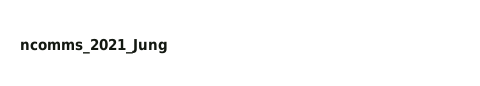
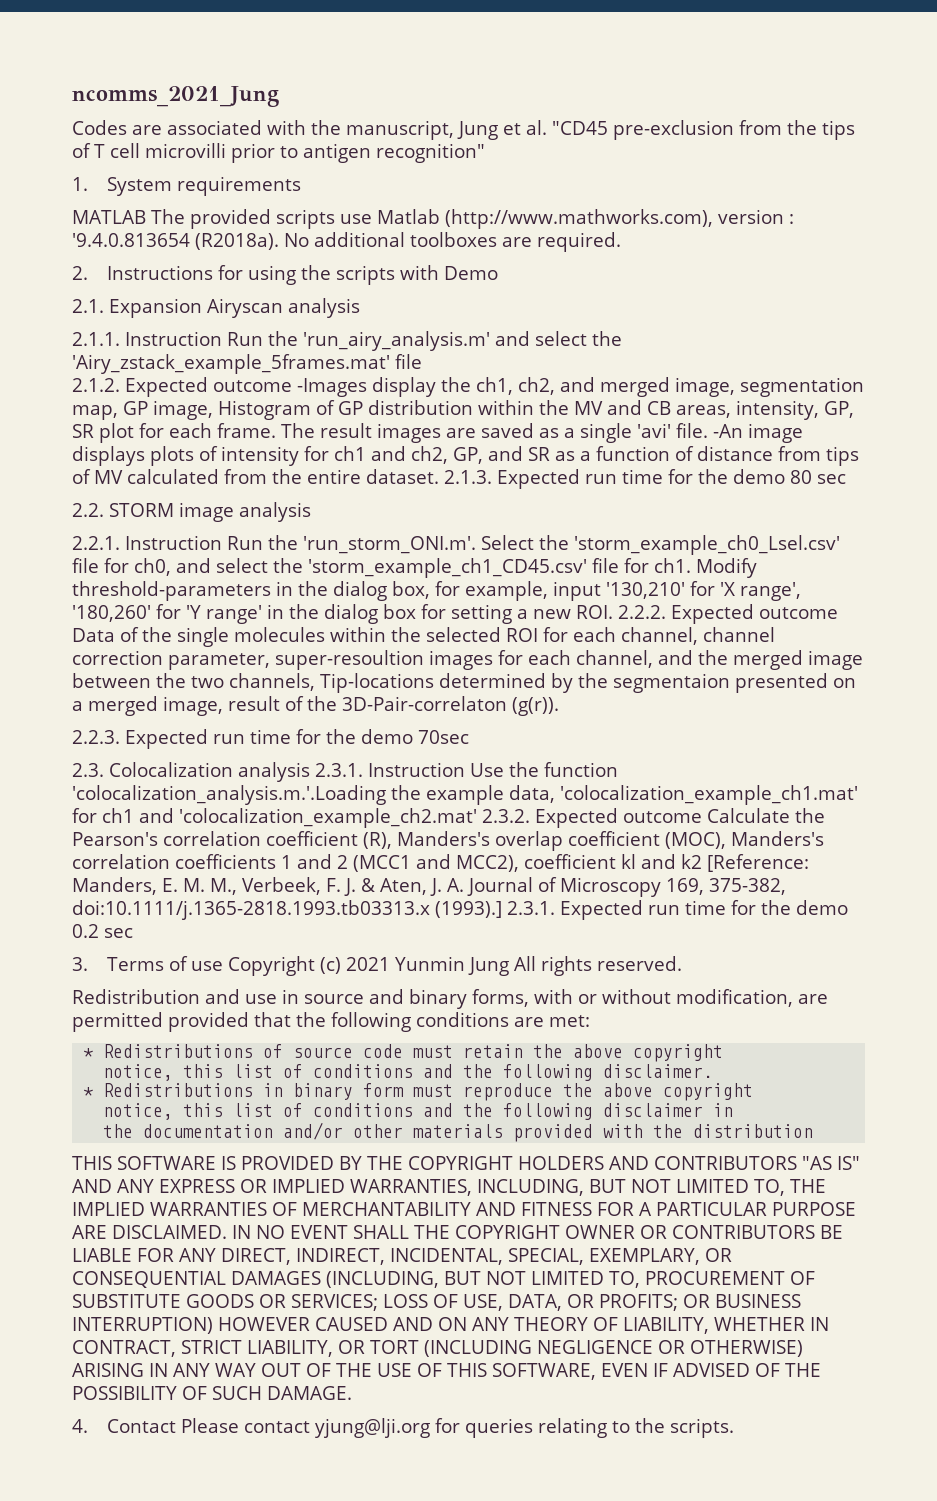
+ Codes are associated with the manuscript, Jung et al. "CD45 pre-exclusion from the tips of T cell microvilli prior to antigen recognition"
+ 1. System requirements
+ MATLAB The provided scripts use Matlab (http://www.mathworks.com), version : '9.4.0.813654 (R2018a). No additional toolboxes are required.
+ 2. Instructions for using the scripts with Demo
+ 2.1. Expansion Airyscan analysis
+ 2.1.1. Instruction Run the 'run_airy_analysis.m' and select the 'Airy_zstack_example_5frames.mat' file
+ 2.1.2. Expected outcome -Images display the ch1, ch2, and merged image, segmentation map, GP image, Histogram of GP distribution within the MV and CB areas, intensity, GP, SR plot for each frame. The result images are saved as a single 'avi' file. -An image displays plots of intensity for ch1 and ch2, GP, and SR as a function of distance from tips of MV calculated from the entire dataset. 2.1.3. Expected run time for the demo 80 sec
+ 2.2. STORM image analysis
+ 2.2.1. Instruction Run the 'run_storm_ONI.m'. Select the 'storm_example_ch0_Lsel.csv' file for ch0, and select the 'storm_example_ch1_CD45.csv' file for ch1. Modify threshold-parameters in the dialog box, for example, input '130,210' for 'X range', '180,260' for 'Y range' in the dialog box for setting a new ROI. 2.2.2. Expected outcome Data of the single molecules within the selected ROI for each channel, channel correction parameter, super-resoultion images for each channel, and the merged image between the two channels, Tip-locations determined by the segmentaion presented on a merged image, result of the 3D-Pair-correlaton (g(r)).
+ 2.2.3. Expected run time for the demo 70sec
+ 2.3. Colocalization analysis 2.3.1. Instruction Use the function 'colocalization_analysis.m.'.Loading the example data, 'colocalization_example_ch1.mat' for ch1 and 'colocalization_example_ch2.mat' 2.3.2. Expected outcome Calculate the Pearson's correlation coefficient (R), Manders's overlap coefficient (MOC), Manders's correlation coefficients 1 and 2 (MCC1 and MCC2), coefficient kl and k2 [Reference: Manders, E. M. M., Verbeek, F. J. & Aten, J. A. Journal of Microscopy 169, 375-382, doi:10.1111/j.1365-2818.1993.tb03313.x (1993).] 2.3.1. Expected run time for the demo 0.2 sec
+ 3. Terms of use Copyright (c) 2021 Yunmin Jung All rights reserved.
+ Redistribution and use in source and binary forms, with or without modification, are permitted provided that the following conditions are met:
+ * Redistributions of source code must retain the above copyright
+ notice, this list of conditions and the following disclaimer.
+ * Redistributions in binary form must reproduce the above copyright
+ notice, this list of conditions and the following disclaimer in
+ the documentation and/or other materials provided with the distribution
+ THIS SOFTWARE IS PROVIDED BY THE COPYRIGHT HOLDERS AND CONTRIBUTORS "AS IS" AND ANY EXPRESS OR IMPLIED WARRANTIES, INCLUDING, BUT NOT LIMITED TO, THE IMPLIED WARRANTIES OF MERCHANTABILITY AND FITNESS FOR A PARTICULAR PURPOSE ARE DISCLAIMED. IN NO EVENT SHALL THE COPYRIGHT OWNER OR CONTRIBUTORS BE LIABLE FOR ANY DIRECT, INDIRECT, INCIDENTAL, SPECIAL, EXEMPLARY, OR CONSEQUENTIAL DAMAGES (INCLUDING, BUT NOT LIMITED TO, PROCUREMENT OF SUBSTITUTE GOODS OR SERVICES; LOSS OF USE, DATA, OR PROFITS; OR BUSINESS INTERRUPTION) HOWEVER CAUSED AND ON ANY THEORY OF LIABILITY, WHETHER IN CONTRACT, STRICT LIABILITY, OR TORT (INCLUDING NEGLIGENCE OR OTHERWISE) ARISING IN ANY WAY OUT OF THE USE OF THIS SOFTWARE, EVEN IF ADVISED OF THE POSSIBILITY OF SUCH DAMAGE.
+ 4. Contact Please contact yjung@lji.org for queries relating to the scripts.

